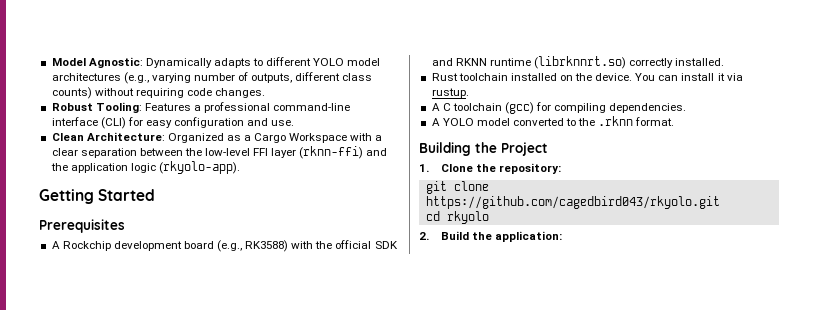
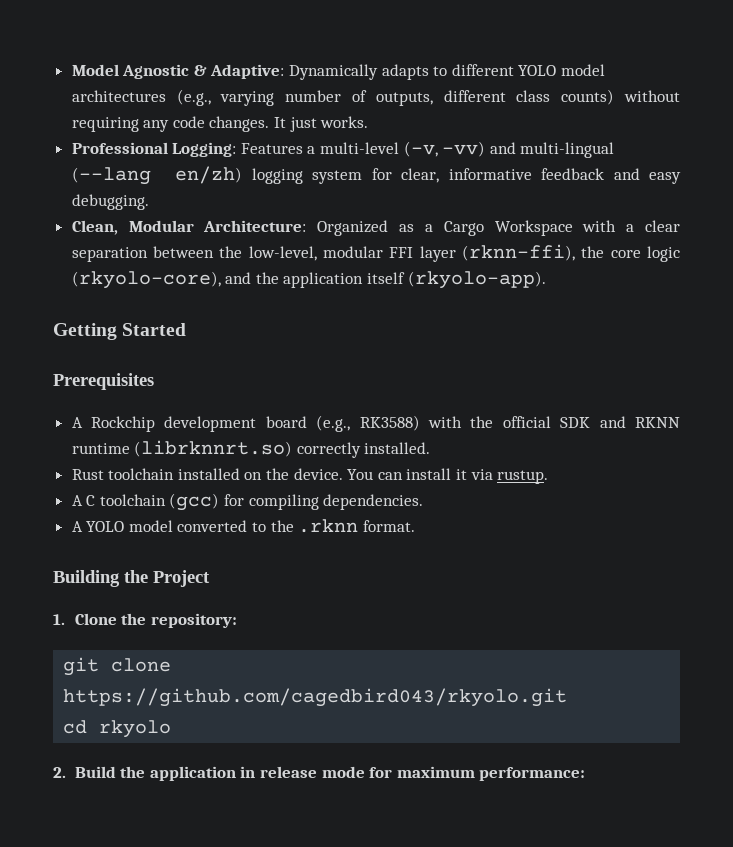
- Model Agnostic: Dynamically adapts to different YOLO model architectures (e.g., varying number of outputs, different class counts) without requiring code changes.
- Robust Tooling: Features a professional command-line interface (CLI) for easy configuration and use.
- Clean Architecture: Organized as a Cargo Workspace with a clear separation between the low-level FFI layer (rknn-ffi) and the application logic (rkyolo-app).
+ Model Agnostic & Adaptive: Dynamically adapts to different YOLO model architectures (e.g., varying number of outputs, different class counts) without requiring any code changes. It just works.
+ Professional Logging: Features a multi-level (-v, -vv) and multi-lingual (--lang en/zh) logging system for clear, informative feedback and easy debugging.
+ Clean, Modular Architecture: Organized as a Cargo Workspace with a clear separation between the low-level, modular FFI layer (rknn-ffi), the core logic (rkyolo-core), and the application itself (rkyolo-app).
- 2. Build the application:
+ 2. Build the application in release mode for maximum performance:

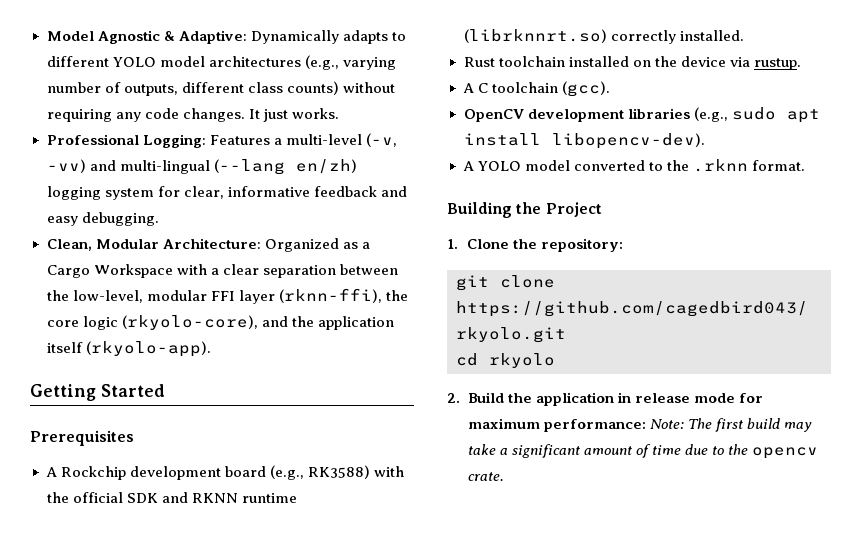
- Rust toolchain installed on the device. You can install it via rustup.
+ Rust toolchain installed on the device via rustup.
- A C toolchain (gcc) for compiling dependencies.
+ A C toolchain (gcc).
+ OpenCV development libraries (e.g., sudo apt install libopencv-dev).
- 2. Build the application in release mode for maximum performance:
+ 2. Build the application in release mode for maximum performance: Note: The first build may take a significant amount of time due to the opencv crate.

